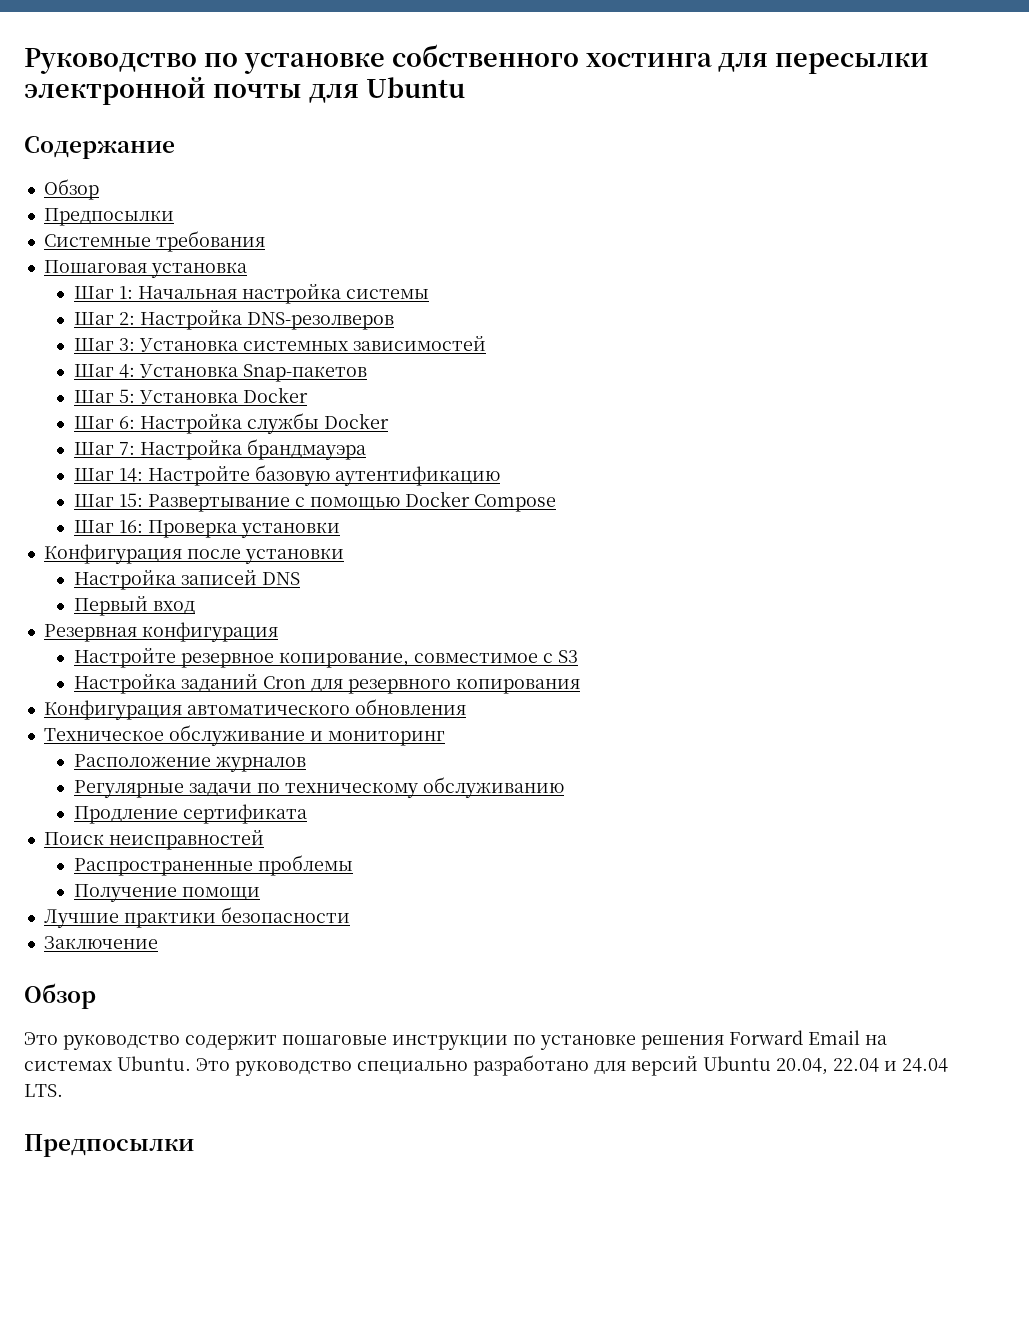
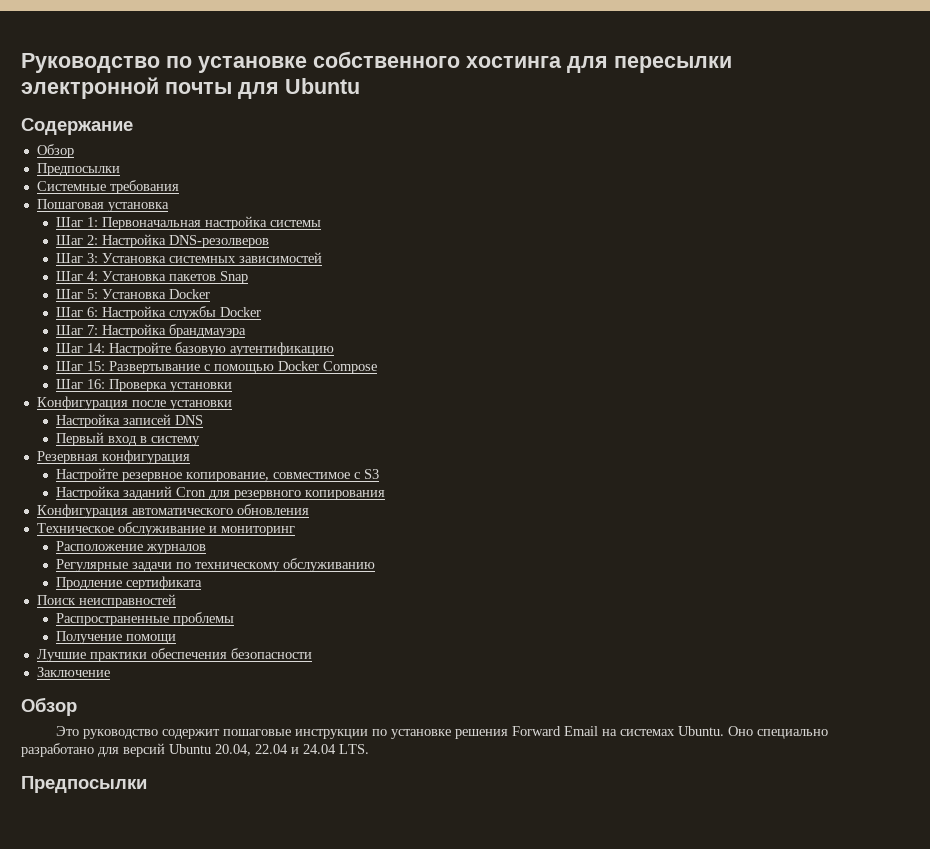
- Шаг 1: Начальная настройка системы
+ Шаг 1: Первоначальная настройка системы
- Шаг 4: Установка Snap-пакетов
+ Шаг 4: Установка пакетов Snap
- Первый вход
+ Первый вход в систему
- Лучшие практики безопасности
+ Лучшие практики обеспечения безопасности
- Это руководство специально разработано для версий Ubuntu 20.04, 22.04 и 24.04 LTS.
+ Оно специально разработано для версий Ubuntu 20.04, 22.04 и 24.04 LTS.

